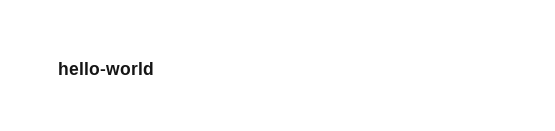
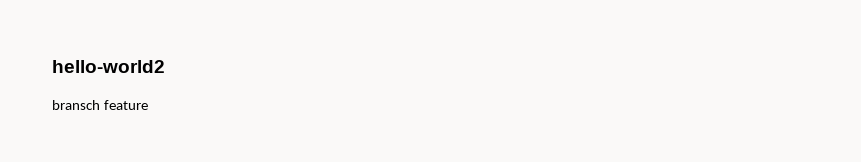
- hello-world
+ hello-world2
+ bransch feature

